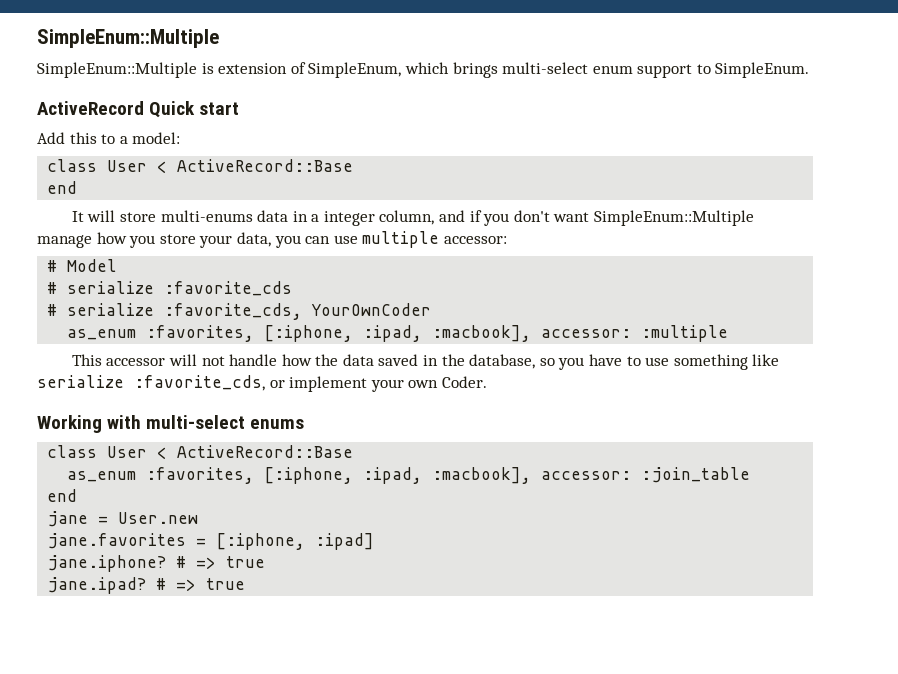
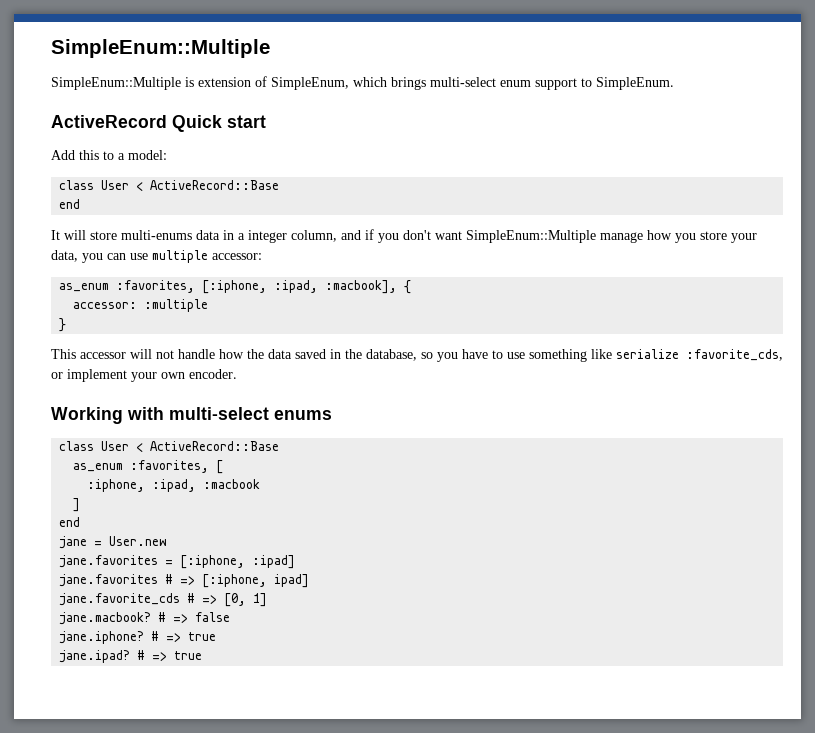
- # Model
- # serialize :favorite_cds
- # serialize :favorite_cds, YourOwnCoder
- as_enum :favorites, [:iphone, :ipad, :macbook], accessor: :multiple
+ as_enum :favorites, [:iphone, :ipad, :macbook], {
+ accessor: :multiple
+ }
- This accessor will not handle how the data saved in the database, so you have to use something like serialize :favorite_cds, or implement your own Coder.
+ This accessor will not handle how the data saved in the database, so you have to use something like serialize :favorite_cds, or implement your own encoder.
- as_enum :favorites, [:iphone, :ipad, :macbook], accessor: :join_table
+ as_enum :favorites, [
+ :iphone, :ipad, :macbook
+ ]
+ jane.favorites # => [:iphone, ipad]
+ jane.favorite_cds # => [0, 1]
+ jane.macbook? # => false

